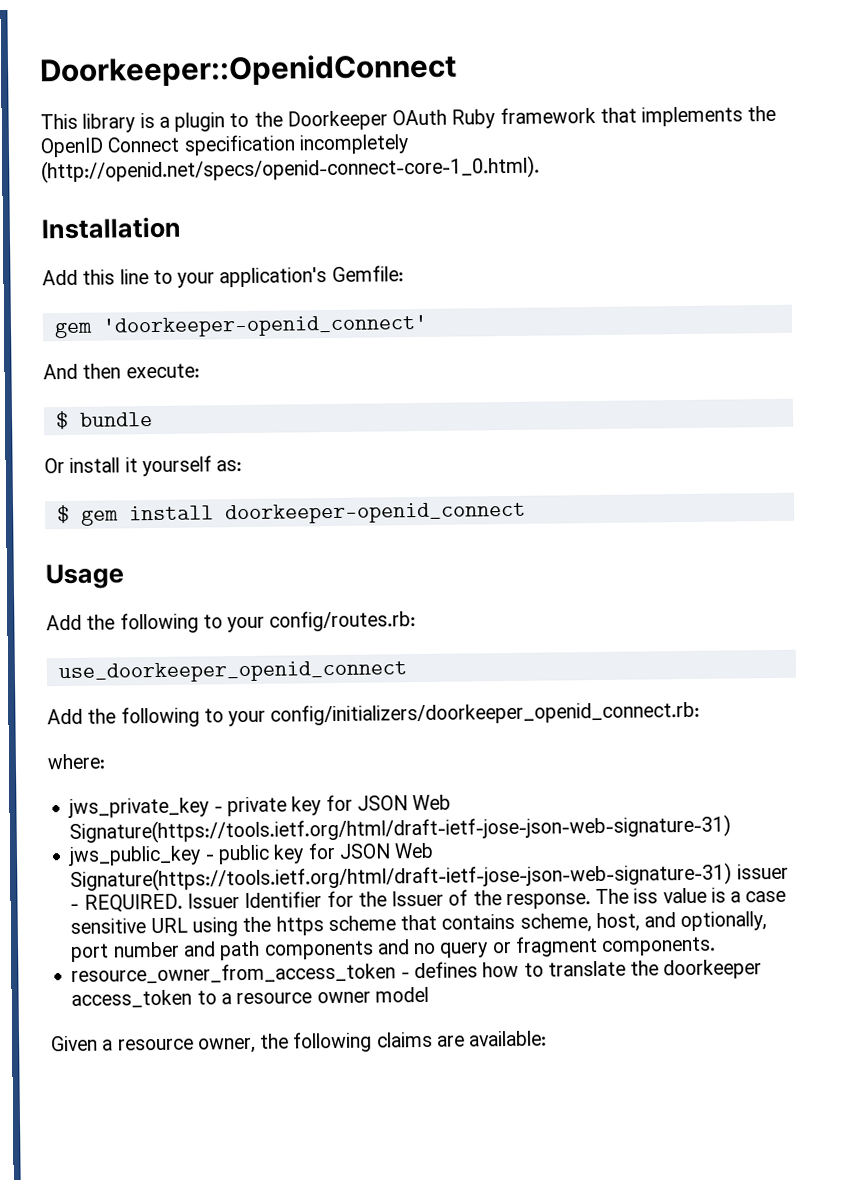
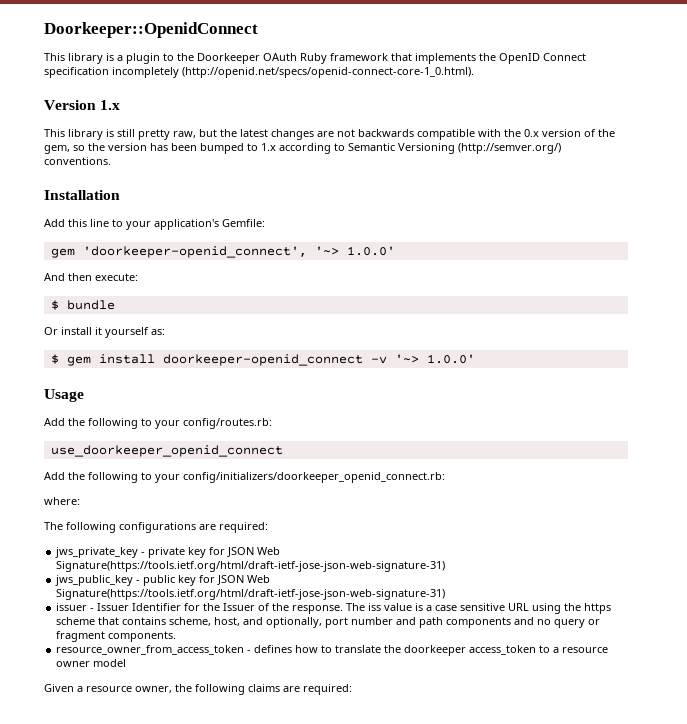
+ Version 1.x
+ This library is still pretty raw, but the latest changes are not backwards compatible with the 0.x version of the gem, so the version has been bumped to 1.x according to Semantic Versioning (http://semver.org/) conventions.
- gem 'doorkeeper-openid_connect'
+ gem 'doorkeeper-openid_connect', '~> 1.0.0'
- $ gem install doorkeeper-openid_connect
+ $ gem install doorkeeper-openid_connect -v '~> 1.0.0'
+ The following configurations are required:
- jws_public_key - public key for JSON Web Signature(https://tools.ietf.org/html/draft-ietf-jose-json-web-signature-31) issuer - REQUIRED. Issuer Identifier for the Issuer of the response.
+ jws_public_key - public key for JSON Web Signature(https://tools.ietf.org/html/draft-ietf-jose-json-web-signature-31)
+ issuer - Issuer Identifier for the Issuer of the response.
- Given a resource owner, the following claims are available:
+ Given a resource owner, the following claims are required:

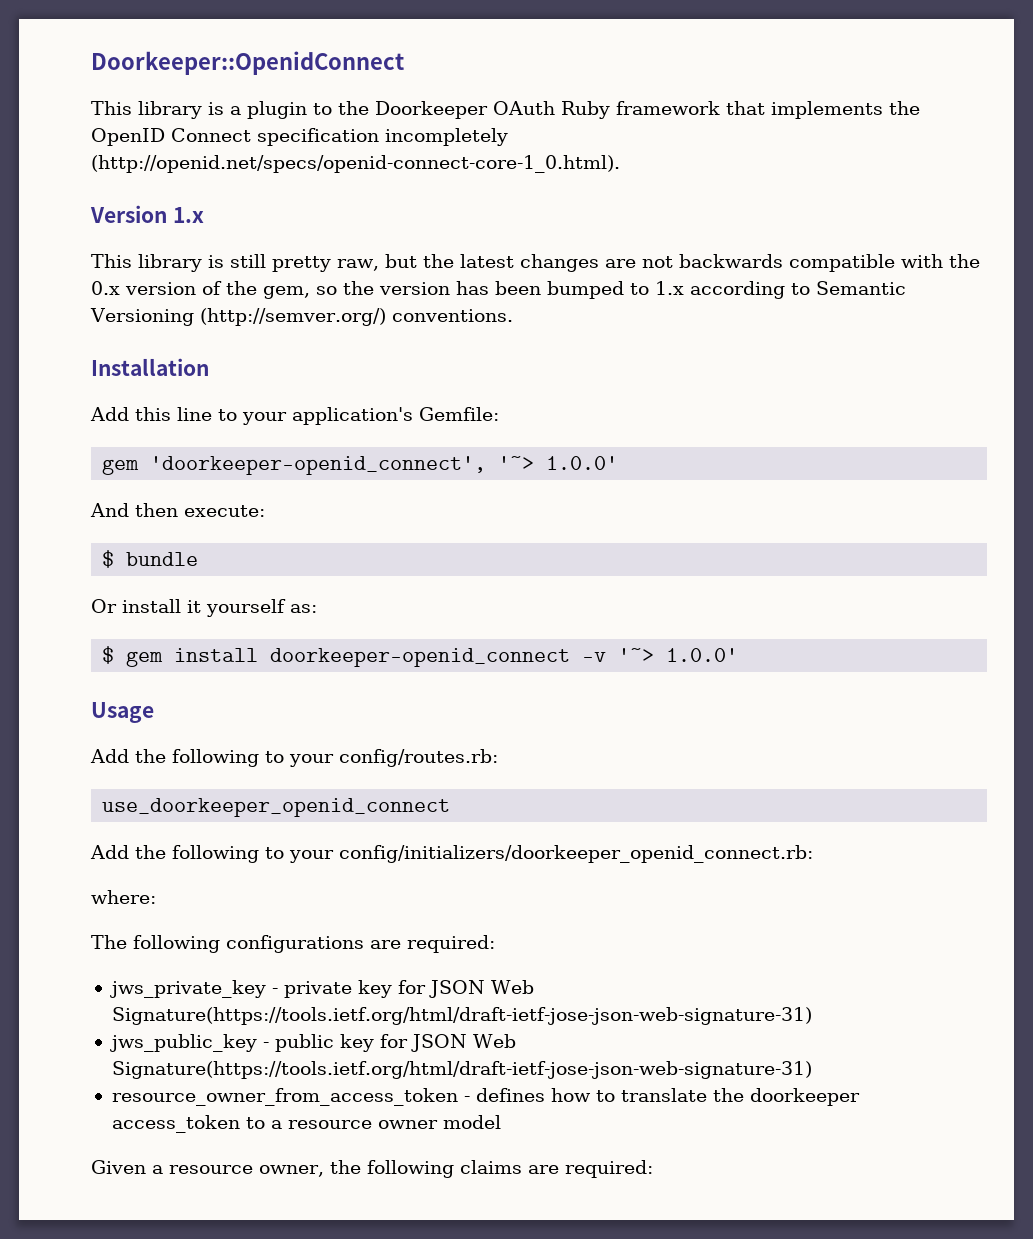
- issuer - Issuer Identifier for the Issuer of the response. The iss value is a case sensitive URL using the https scheme that contains scheme, host, and optionally, port number and path components and no query or fragment components.

